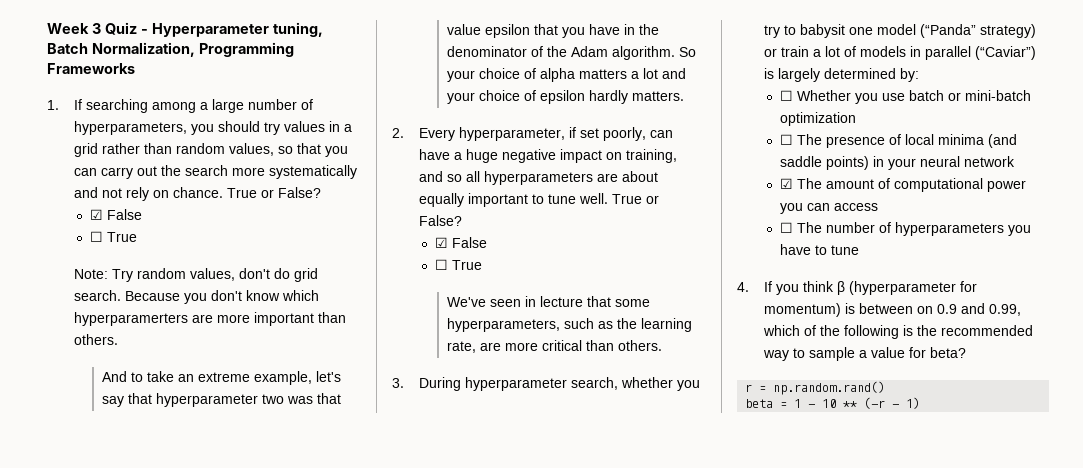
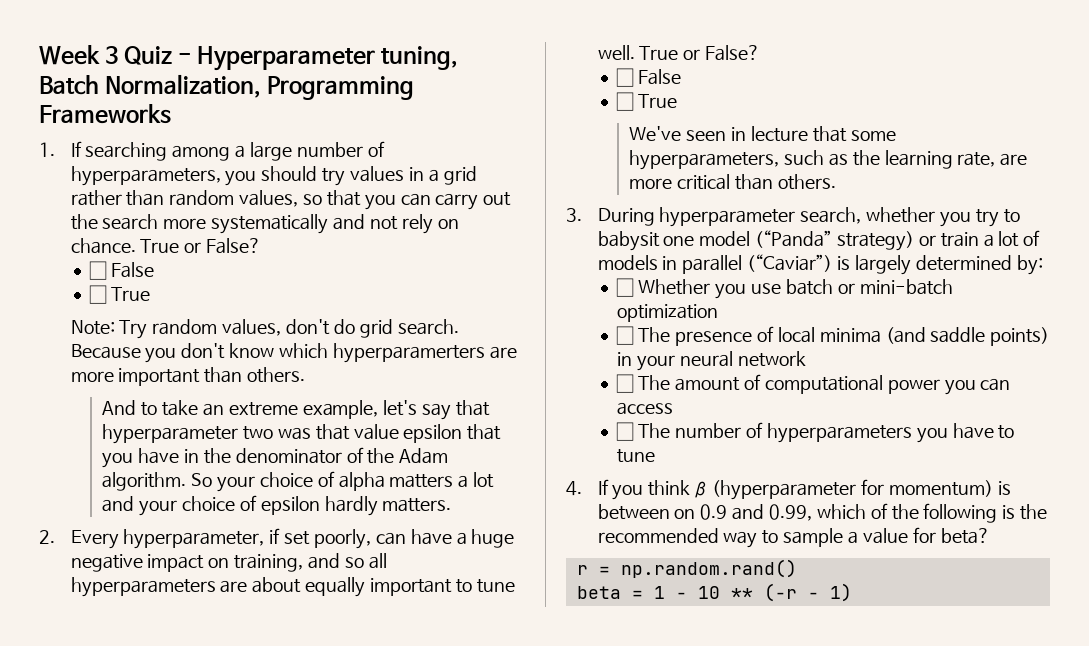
  1. If searching among a large number of hyperparameters, you should try values in a grid rather than random values, so that you can carry out the search more systematically and not rely on chance. True or False?
- ☑ False
+ ☐ False
  2. Every hyperparameter, if set poorly, can have a huge negative impact on training, and so all hyperparameters are about equally important to tune well. True or False?
- ☑ False
+ ☐ False
- ☑ The amount of computational power you can access
+ ☐ The amount of computational power you can access

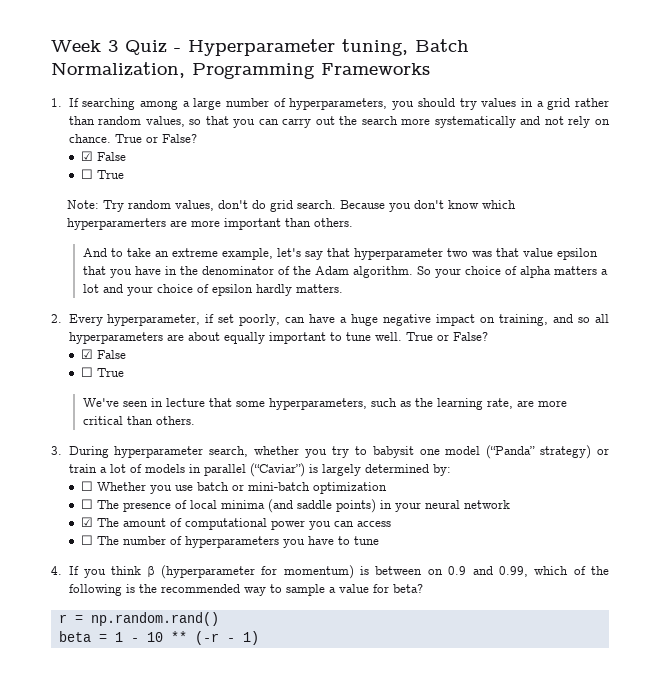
  1. If searching among a large number of hyperparameters, you should try values in a grid rather than random values, so that you can carry out the search more systematically and not rely on chance. True or False?
- ☐ False
+ ☑ False
  2. Every hyperparameter, if set poorly, can have a huge negative impact on training, and so all hyperparameters are about equally important to tune well. True or False?
- ☐ False
+ ☑ False
- ☐ The amount of computational power you can access
+ ☑ The amount of computational power you can access

